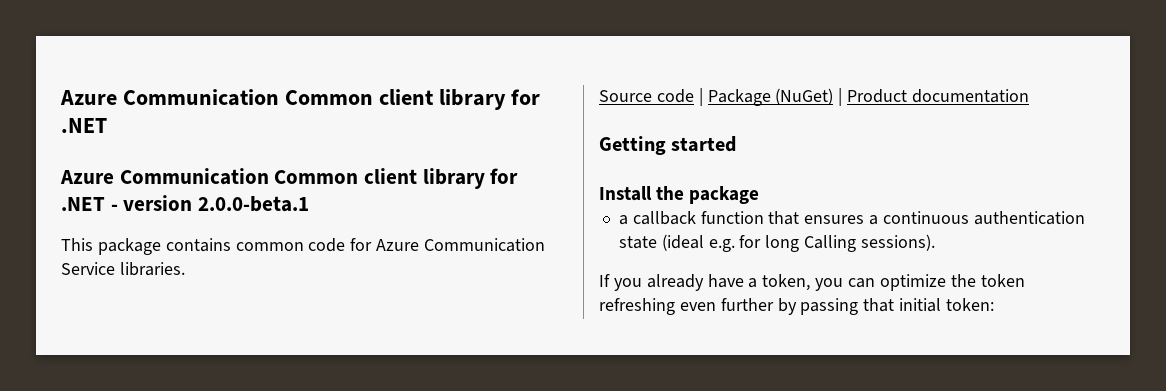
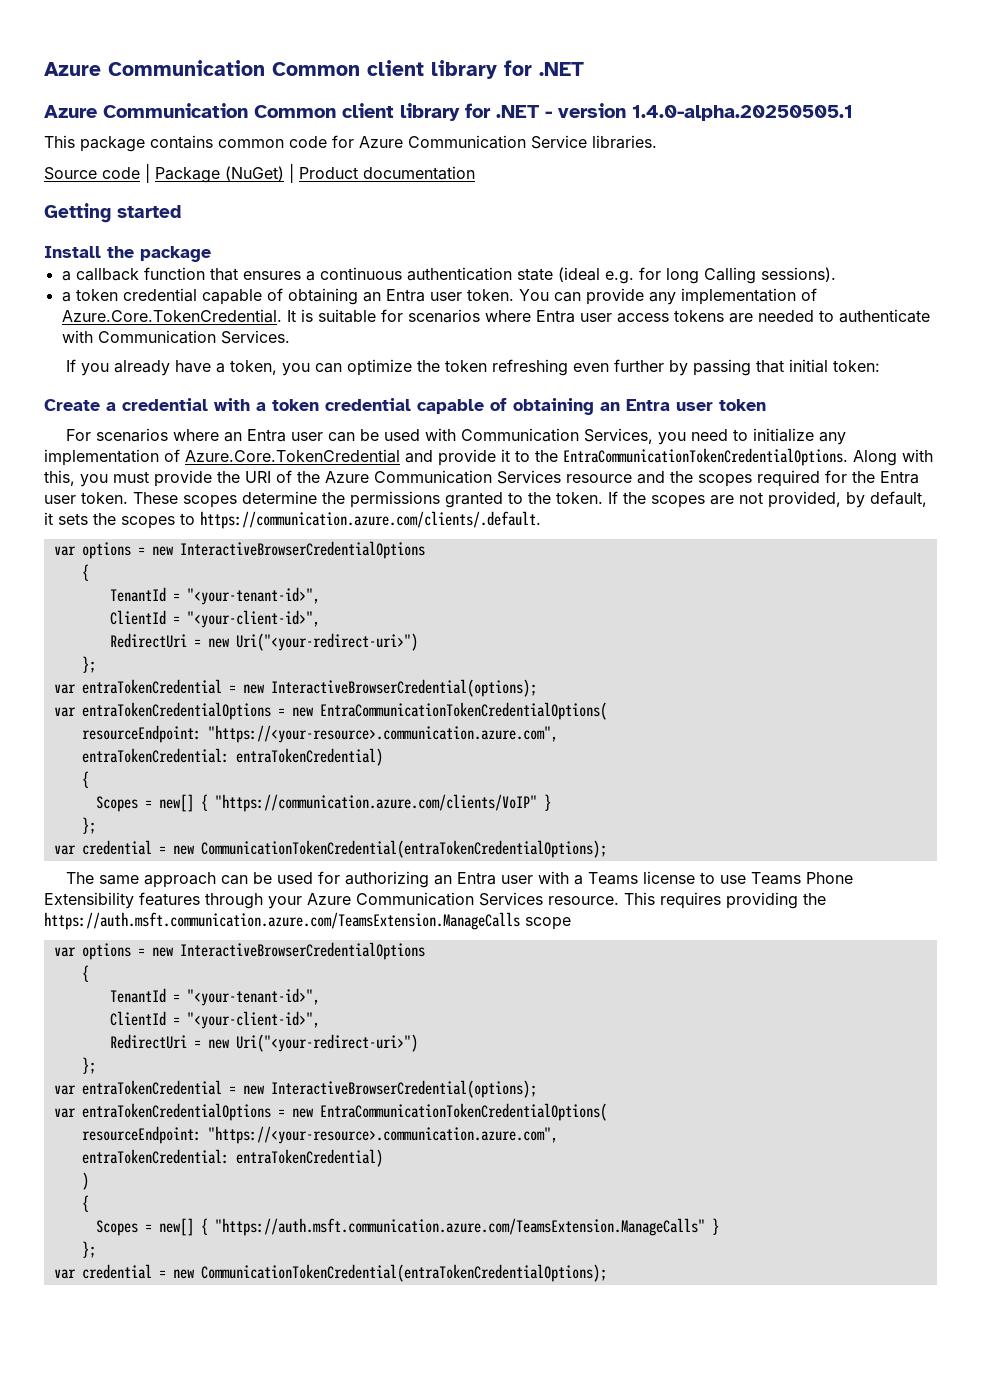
- Azure Communication Common client library for .NET - version 2.0.0-beta.1
+ Azure Communication Common client library for .NET - version 1.4.0-alpha.20250505.1
+ a token credential capable of obtaining an Entra user token. You can provide any implementation of Azure.Core.TokenCredential. It is suitable for scenarios where Entra user access tokens are needed to authenticate with Communication Services.
+ Create a credential with a token credential capable of obtaining an Entra user token
+ For scenarios where an Entra user can be used with Communication Services, you need to initialize any implementation of Azure.Core.TokenCredential and provide it to the EntraCommunicationTokenCredentialOptions. Along with this, you must provide the URI of the Azure Communication Services resource and the scopes required for the Entra user token. These scopes determine the permissions granted to the token. If the scopes are not provided, by default, it sets the scopes to https://communication.azure.com/clients/.default.
+ var options = new InteractiveBrowserCredentialOptions
+ {
+ TenantId = "<your-tenant-id>",
+ ClientId = "<your-client-id>",
+ RedirectUri = new Uri("<your-redirect-uri>")
+ };
+ var entraTokenCredential = new InteractiveBrowserCredential(options);
+ var entraTokenCredentialOptions = new EntraCommunicationTokenCredentialOptions(
+ resourceEndpoint: "https://<your-resource>.communication.azure.com",
+ entraTokenCredential: entraTokenCredential)
+ {
+ Scopes = new[] { "https://communication.azure.com/clients/VoIP" }
+ };
+ var credential = new CommunicationTokenCredential(entraTokenCredentialOptions);
+ The same approach can be used for authorizing an Entra user with a Teams license to use Teams Phone Extensibility features through your Azure Communication Services resource. This requires providing the https://auth.msft.communication.azure.com/TeamsExtension.ManageCalls scope
+ var options = new InteractiveBrowserCredentialOptions
+ {
+ TenantId = "<your-tenant-id>",
+ ClientId = "<your-client-id>",
+ RedirectUri = new Uri("<your-redirect-uri>")
+ };
+ var entraTokenCredential = new InteractiveBrowserCredential(options);
+ var entraTokenCredentialOptions = new EntraCommunicationTokenCredentialOptions(
+ resourceEndpoint: "https://<your-resource>.communication.azure.com",
+ entraTokenCredential: entraTokenCredential)
+ )
+ {
+ Scopes = new[] { "https://auth.msft.communication.azure.com/TeamsExtension.ManageCalls" }
+ };
+ var credential = new CommunicationTokenCredential(entraTokenCredentialOptions);

